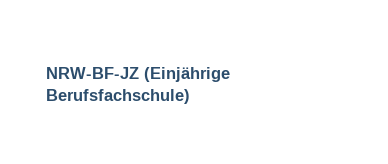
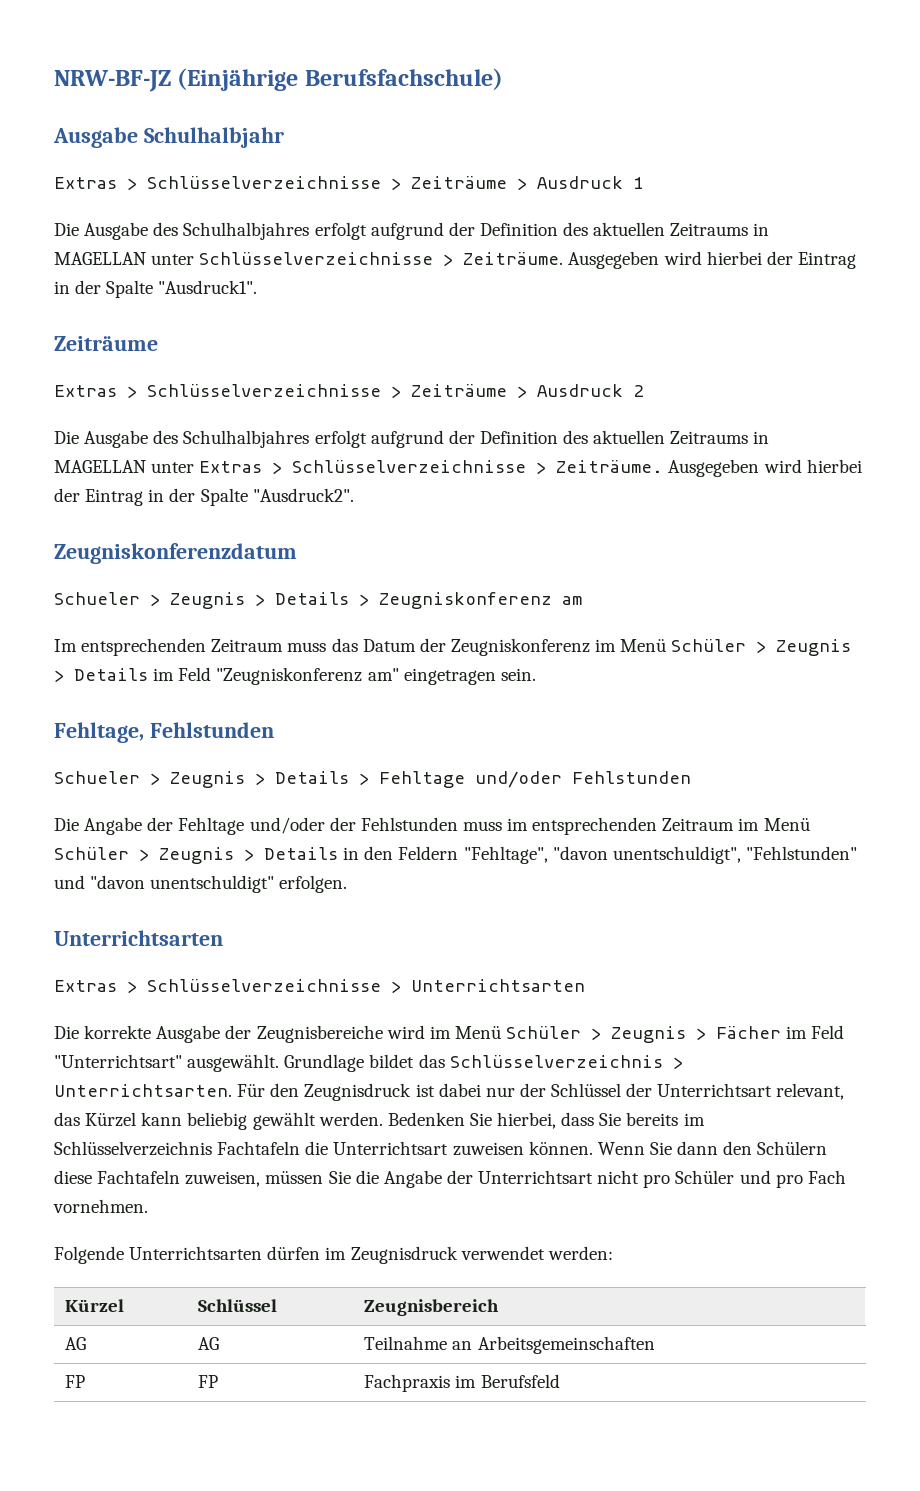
+ Ausgabe Schulhalbjahr
+ Extras > Schlüsselverzeichnisse > Zeiträume > Ausdruck 1
+ Die Ausgabe des Schulhalbjahres erfolgt aufgrund der Definition des aktuellen Zeitraums in MAGELLAN unter Schlüsselverzeichnisse > Zeiträume. Ausgegeben wird hierbei der Eintrag in der Spalte "Ausdruck1".
+ Zeiträume
+ Extras > Schlüsselverzeichnisse > Zeiträume > Ausdruck 2
+ Die Ausgabe des Schulhalbjahres erfolgt aufgrund der Definition des aktuellen Zeitraums in MAGELLAN unter Extras > Schlüsselverzeichnisse > Zeiträume. Ausgegeben wird hierbei der Eintrag in der Spalte "Ausdruck2".
+ Zeugniskonferenzdatum
+ Schueler > Zeugnis > Details > Zeugniskonferenz am
+ Im entsprechenden Zeitraum muss das Datum der Zeugniskonferenz im Menü Schüler > Zeugnis > Details im Feld "Zeugniskonferenz am" eingetragen sein.
+ Fehltage, Fehlstunden
+ Schueler > Zeugnis > Details > Fehltage und/oder Fehlstunden
+ Die Angabe der Fehltage und/oder der Fehlstunden muss im entsprechenden Zeitraum im Menü Schüler > Zeugnis > Details in den Feldern "Fehltage", "davon unentschuldigt", "Fehlstunden" und "davon unentschuldigt" erfolgen.
+ Unterrichtsarten
+ Extras > Schlüsselverzeichnisse > Unterrichtsarten
+ Die korrekte Ausgabe der Zeugnisbereiche wird im Menü Schüler > Zeugnis > Fächer im Feld "Unterrichtsart" ausgewählt. Grundlage bildet das Schlüsselverzeichnis > Unterrichtsarten. Für den Zeugnisdruck ist dabei nur der Schlüssel der Unterrichtsart relevant, das Kürzel kann beliebig gewählt werden. Bedenken Sie hierbei, dass Sie bereits im Schlüsselverzeichnis Fachtafeln die Unterrichtsart zuweisen können. Wenn Sie dann den Schülern diese Fachtafeln zuweisen, müssen Sie die Angabe der Unterrichtsart nicht pro Schüler und pro Fach vornehmen.
+ Folgende Unterrichtsarten dürfen im Zeugnisdruck verwendet werden:
+ Kürzel | Schlüssel | Zeugnisbereich
+ AG | AG | Teilnahme an Arbeitsgemeinschaften
+ FP | FP | Fachpraxis im Berufsfeld

